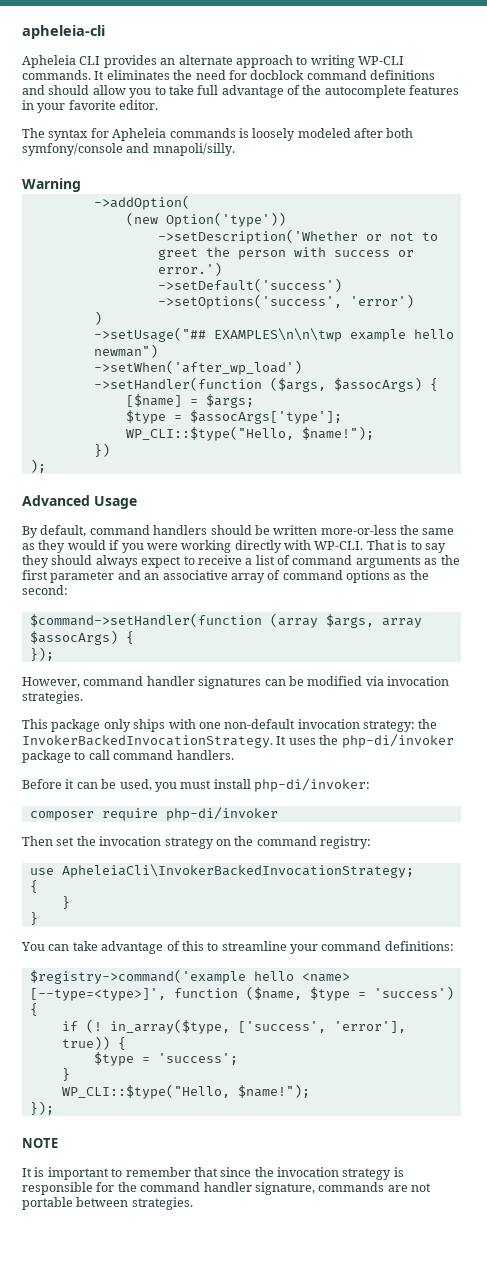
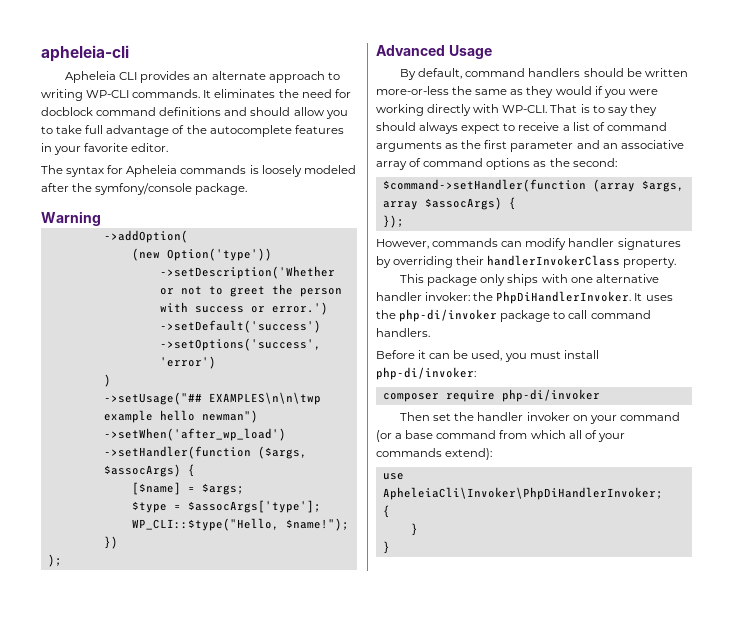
- The syntax for Apheleia commands is loosely modeled after both symfony/console and mnapoli/silly.
+ The syntax for Apheleia commands is loosely modeled after the symfony/console package.
- However, command handler signatures can be modified via invocation strategies.
+ However, commands can modify handler signatures by overriding their handlerInvokerClass property.
- This package only ships with one non-default invocation strategy: the InvokerBackedInvocationStrategy.
+ This package only ships with one alternative handler invoker: the PhpDiHandlerInvoker.
- Then set the invocation strategy on the command registry:
+ Then set the handler invoker on your command (or a base command from which all of your commands extend):
- use ApheleiaCli\InvokerBackedInvocationStrategy;
+ use ApheleiaCli\Invoker\PhpDiHandlerInvoker;
- You can take advantage of this to streamline your command definitions:
- $registry->command('example hello <name> [--type=<type>]', function ($name, $type = 'success') {
- if (! in_array($type, ['success', 'error'], true)) {
- $type = 'success';
- }
- WP_CLI::$type("Hello, $name!");
- });
- NOTE
- It is important to remember that since the invocation strategy is responsible for the command handler signature, commands are not portable between strategies.

